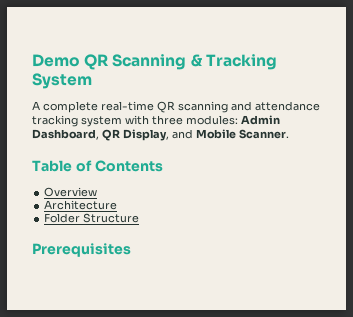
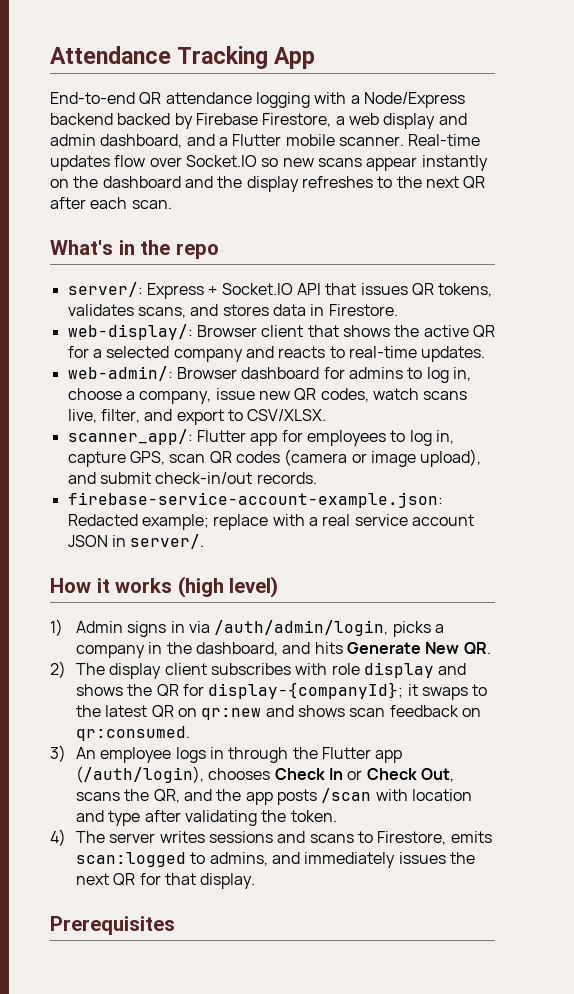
- Demo QR Scanning & Tracking System
- A complete real-time QR scanning and attendance tracking system with three modules: Admin Dashboard, QR Display, and Mobile Scanner.
- Table of Contents
- Overview
- Architecture
- Folder Structure
+ Attendance Tracking App
+ End-to-end QR attendance logging with a Node/Express backend backed by Firebase Firestore, a web display and admin dashboard, and a Flutter mobile scanner. Real-time updates flow over Socket.IO so new scans appear instantly on the dashboard and the display refreshes to the next QR after each scan.
+ What's in the repo
+ server/: Express + Socket.IO API that issues QR tokens, validates scans, and stores data in Firestore.
+ web-display/: Browser client that shows the active QR for a selected company and reacts to real-time updates.
+ web-admin/: Browser dashboard for admins to log in, choose a company, issue new QR codes, watch scans live, filter, and export to CSV/XLSX.
+ scanner_app/: Flutter app for employees to log in, capture GPS, scan QR codes (camera or image upload), and submit check-in/out records.
+ firebase-service-account-example.json: Redacted example; replace with a real service account JSON in server/.
+ How it works (high level)
+ 1) Admin signs in via /auth/admin/login, picks a company in the dashboard, and hits Generate New QR.
+ 2) The display client subscribes with role display and shows the QR for display-{companyId}; it swaps to the latest QR on qr:new and shows scan feedback on qr:consumed.
+ 3) An employee logs in through the Flutter app (/auth/login), chooses Check In or Check Out, scans the QR, and the app posts /scan with location and type after validating the token.
+ 4) The server writes sessions and scans to Firestore, emits scan:logged to admins, and immediately issues the next QR for that display.

